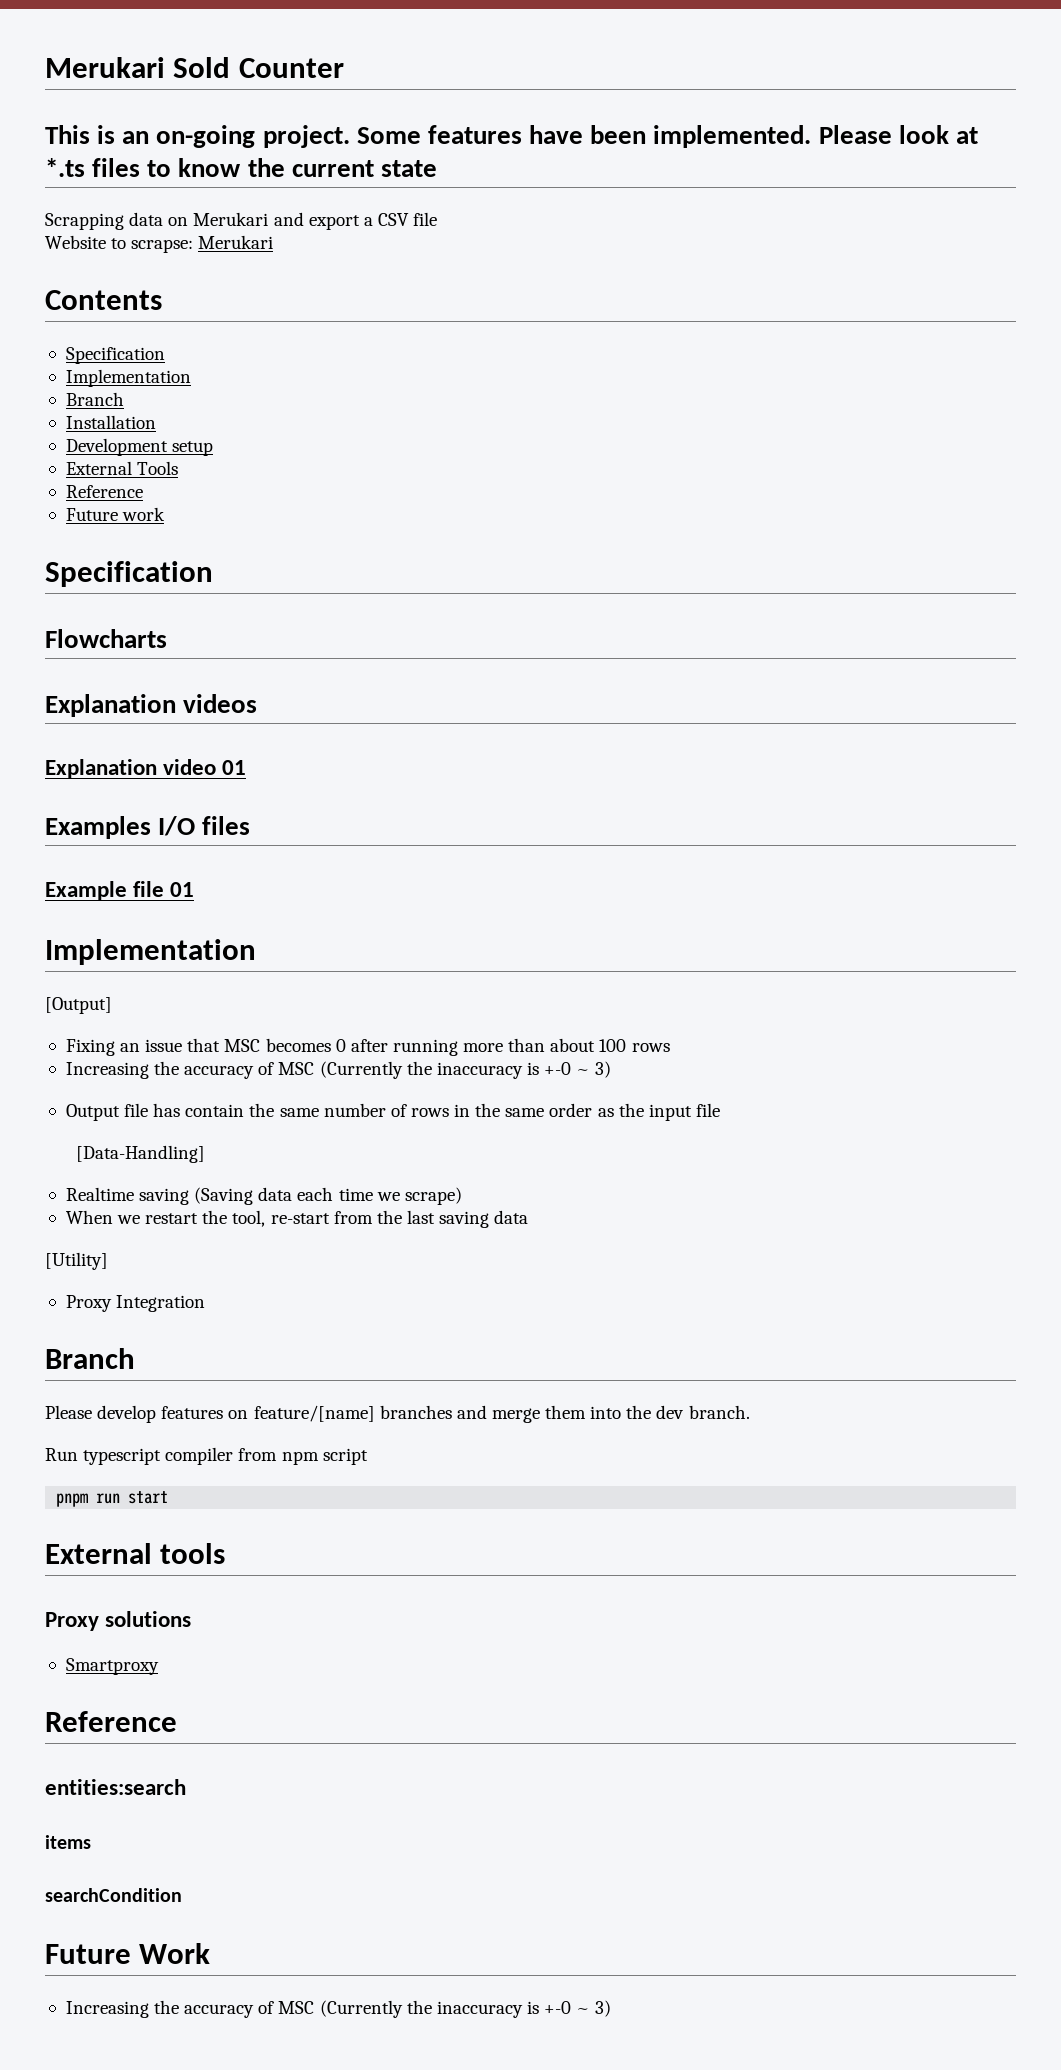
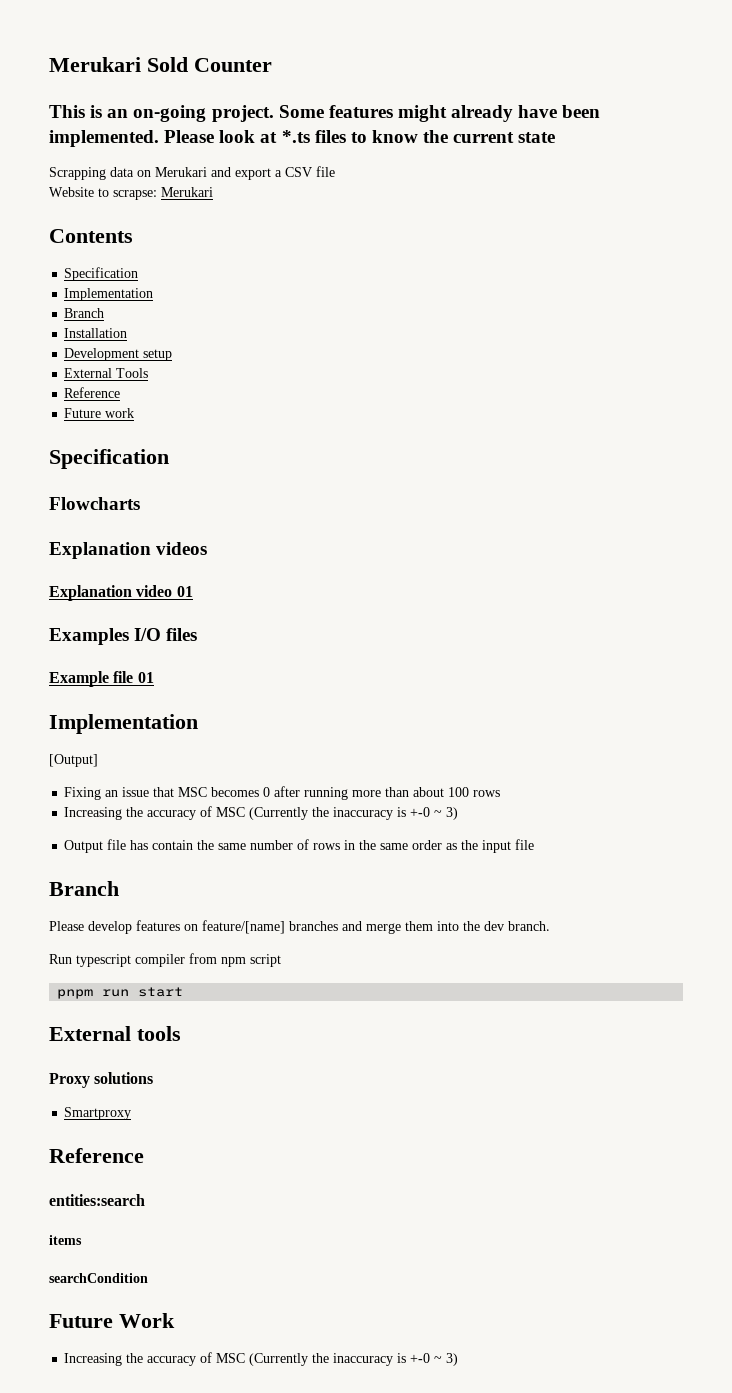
- Some features have been implemented.
+ Some features might already have been implemented.
- [Data-Handling]
- Realtime saving (Saving data each time we scrape)
- When we restart the tool, re-start from the last saving data
- [Utility]
- Proxy Integration

